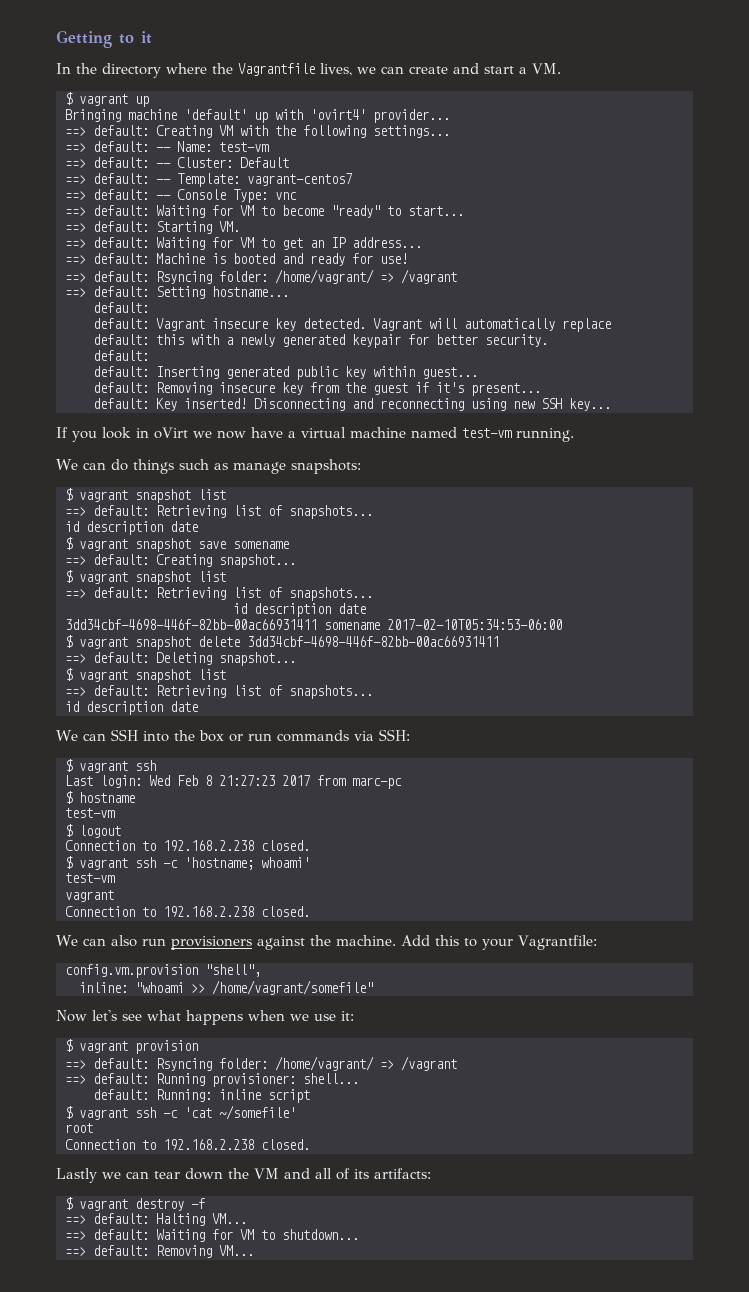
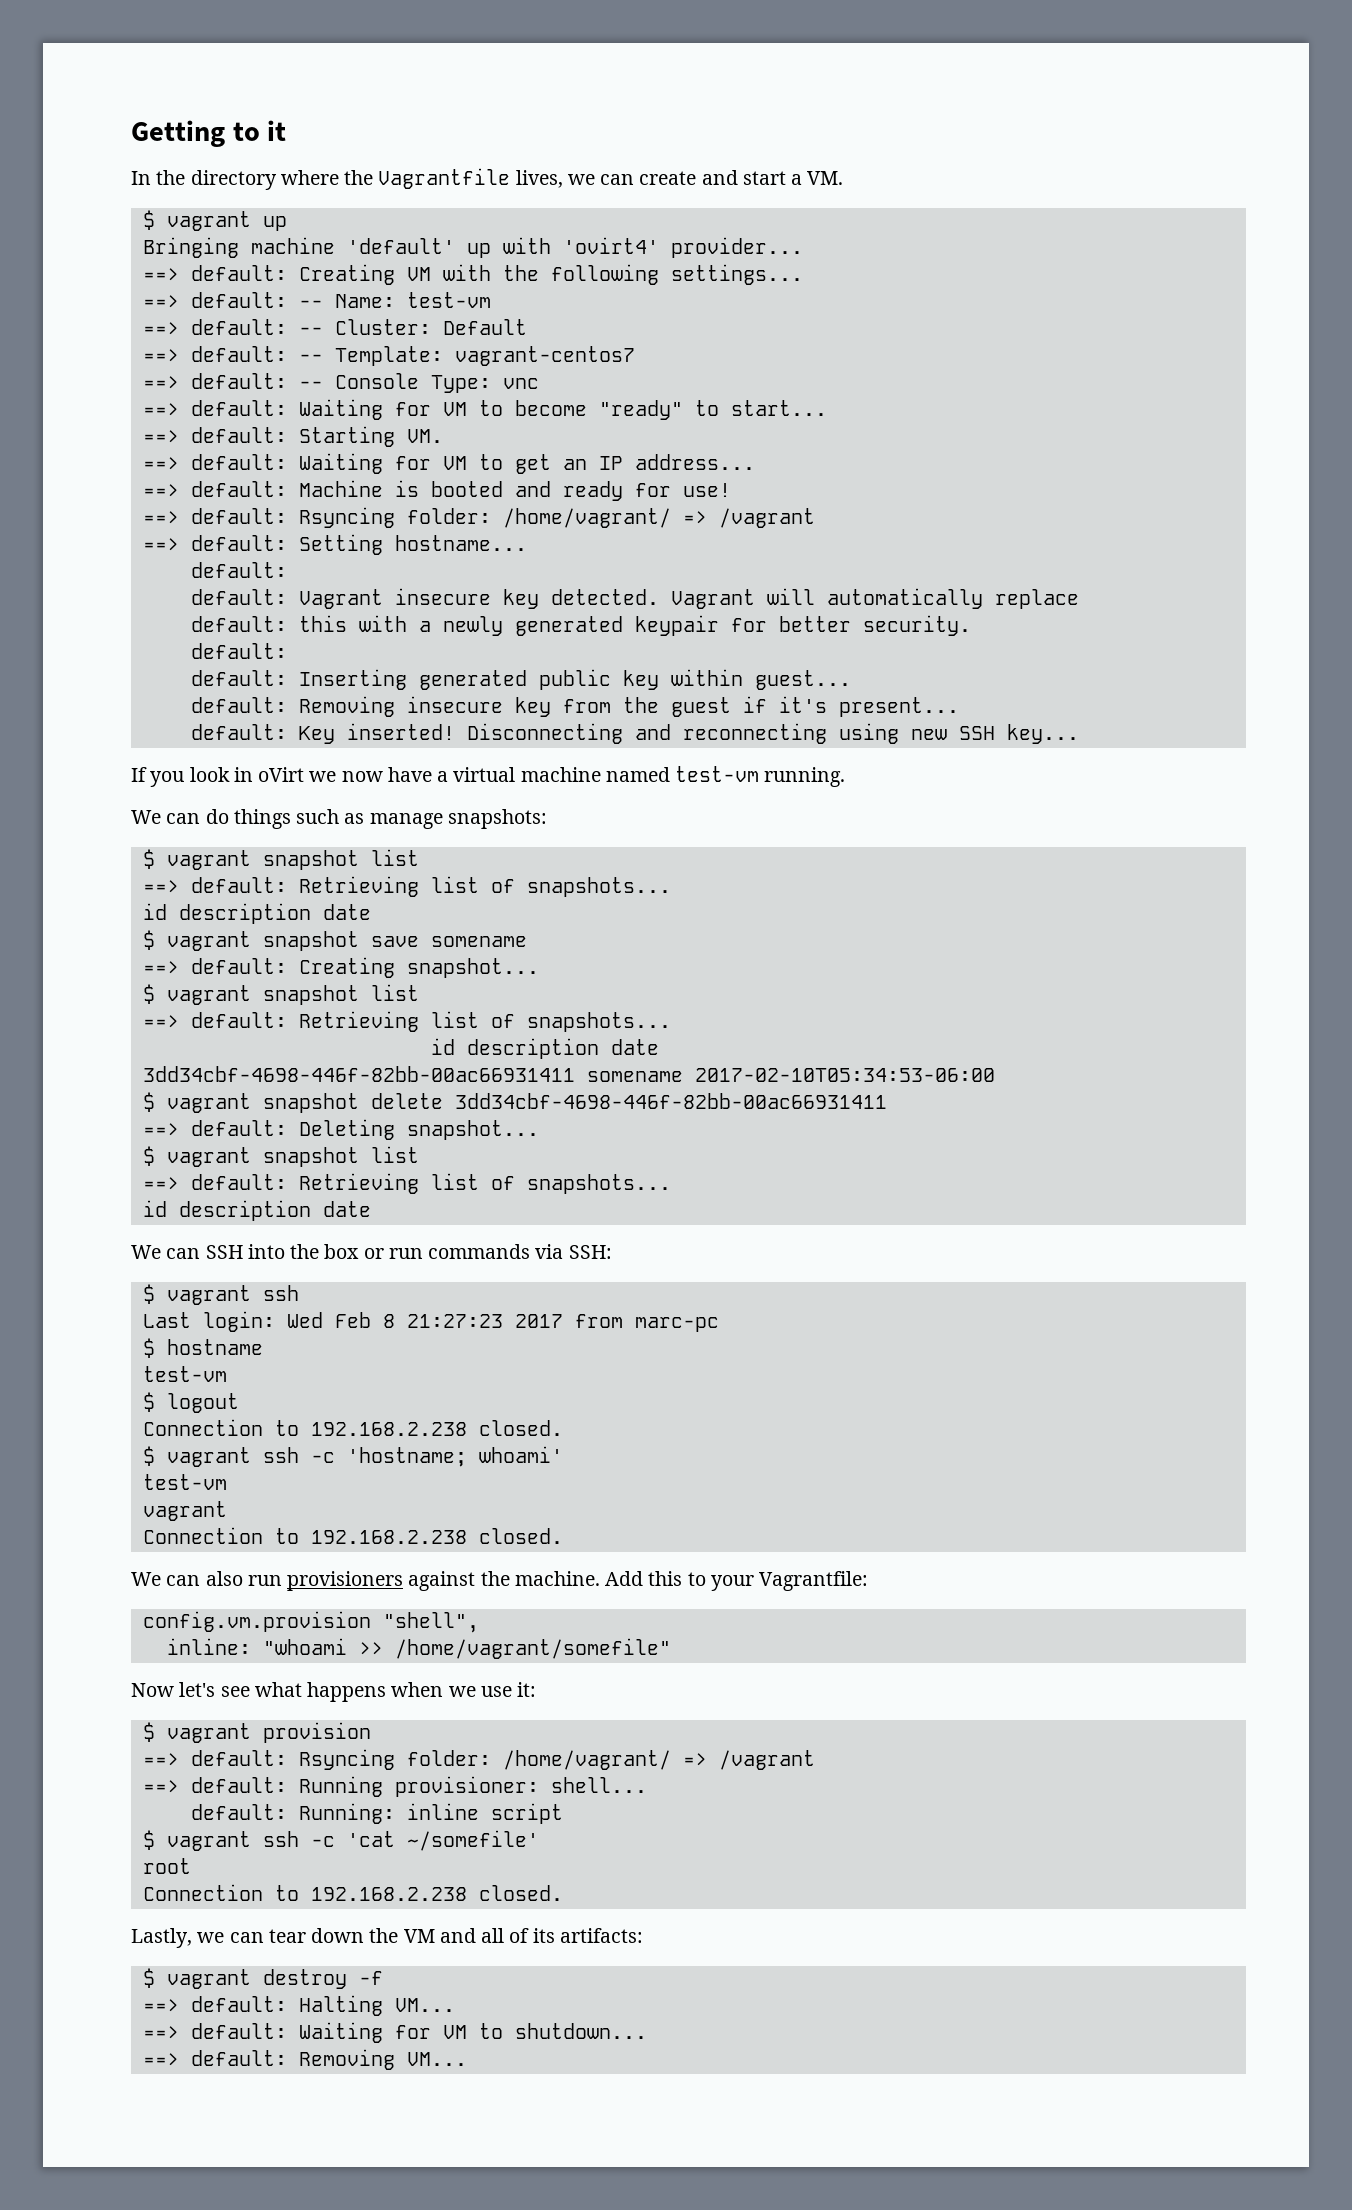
- Lastly we can tear down the VM and all of its artifacts:
+ Lastly, we can tear down the VM and all of its artifacts:

